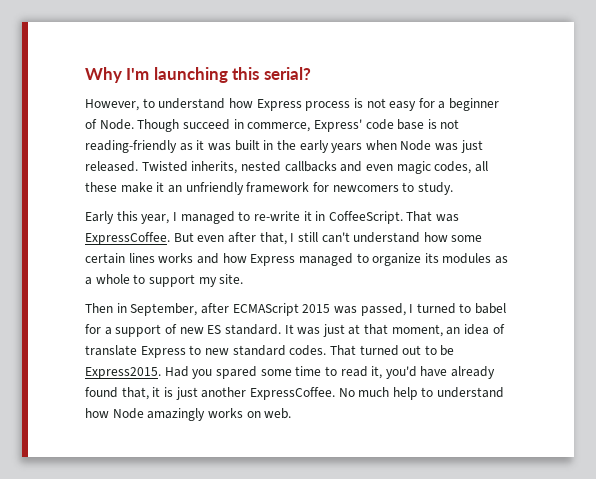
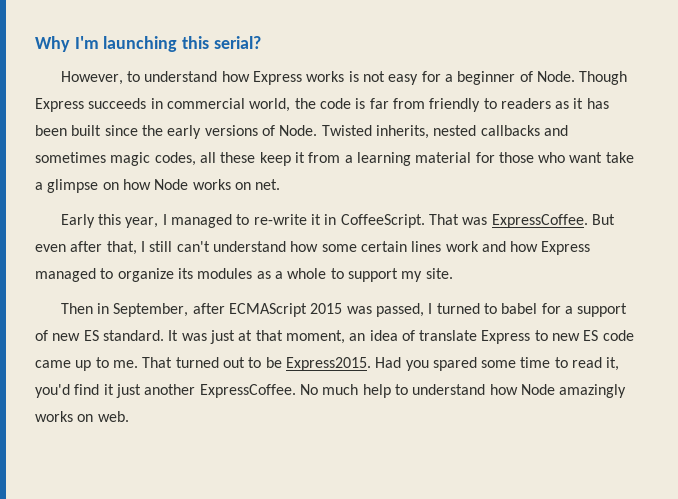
- However, to understand how Express process is not easy for a beginner of Node.
+ However, to understand how Express works is not easy for a beginner of Node.
- Though succeed in commerce, Express' code base is not reading-friendly as it was built in the early years when Node was just released.
+ Though Express succeeds in commercial world, the code is far from friendly to readers as it has been built since the early versions of Node.
- Twisted inherits, nested callbacks and even magic codes, all these make it an unfriendly framework for newcomers to study.
+ Twisted inherits, nested callbacks and sometimes magic codes, all these keep it from a learning material for those who want take a glimpse on how Node works on net.
- But even after that, I still can't understand how some certain lines works and how Express managed to organize its modules as a whole to support my site.
+ But even after that, I still can't understand how some certain lines work and how Express managed to organize its modules as a whole to support my site.
- It was just at that moment, an idea of translate Express to new standard codes.
+ It was just at that moment, an idea of translate Express to new ES code came up to me.
- Had you spared some time to read it, you'd have already found that, it is just another ExpressCoffee.
+ Had you spared some time to read it, you'd find it just another ExpressCoffee.

